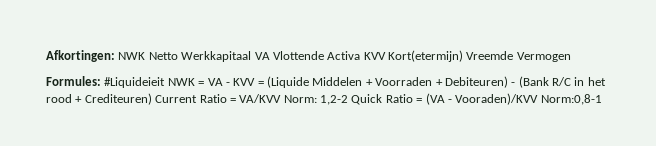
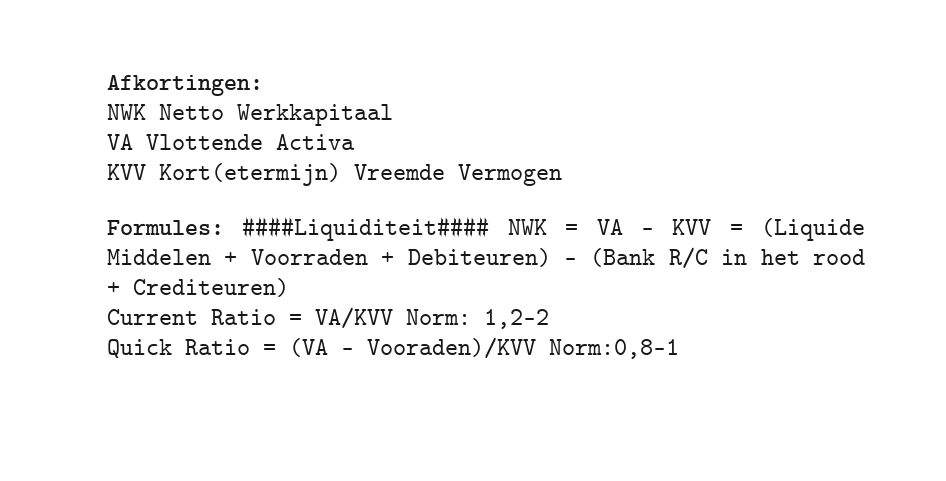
- Afkortingen: NWK Netto Werkkapitaal VA Vlottende Activa KVV Kort(etermijn) Vreemde Vermogen
+ Afkortingen:
+ NWK Netto Werkkapitaal
+ VA Vlottende Activa
+ KVV Kort(etermijn) Vreemde Vermogen
- Formules: #Liquideieit NWK = VA - KVV = (Liquide Middelen + Voorraden + Debiteuren) - (Bank R/C in het rood + Crediteuren) Current Ratio = VA/KVV Norm: 1,2-2 Quick Ratio = (VA - Vooraden)/KVV Norm:0,8-1
+ Formules: ####Liquiditeit#### NWK = VA - KVV = (Liquide Middelen + Voorraden + Debiteuren) - (Bank R/C in het rood + Crediteuren)
+ Current Ratio = VA/KVV Norm: 1,2-2
+ Quick Ratio = (VA - Vooraden)/KVV Norm:0,8-1

